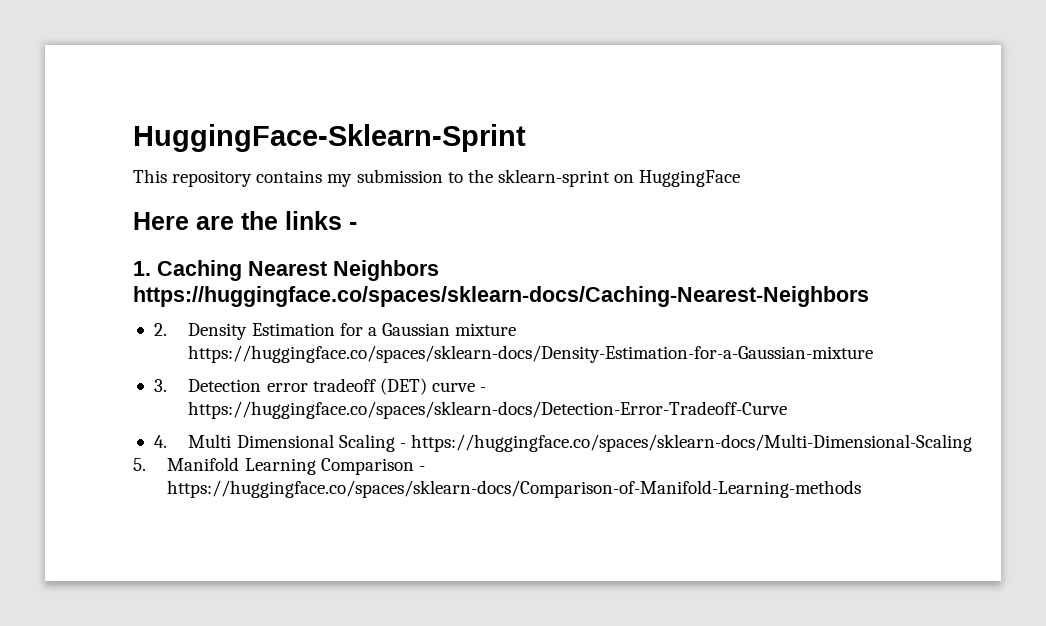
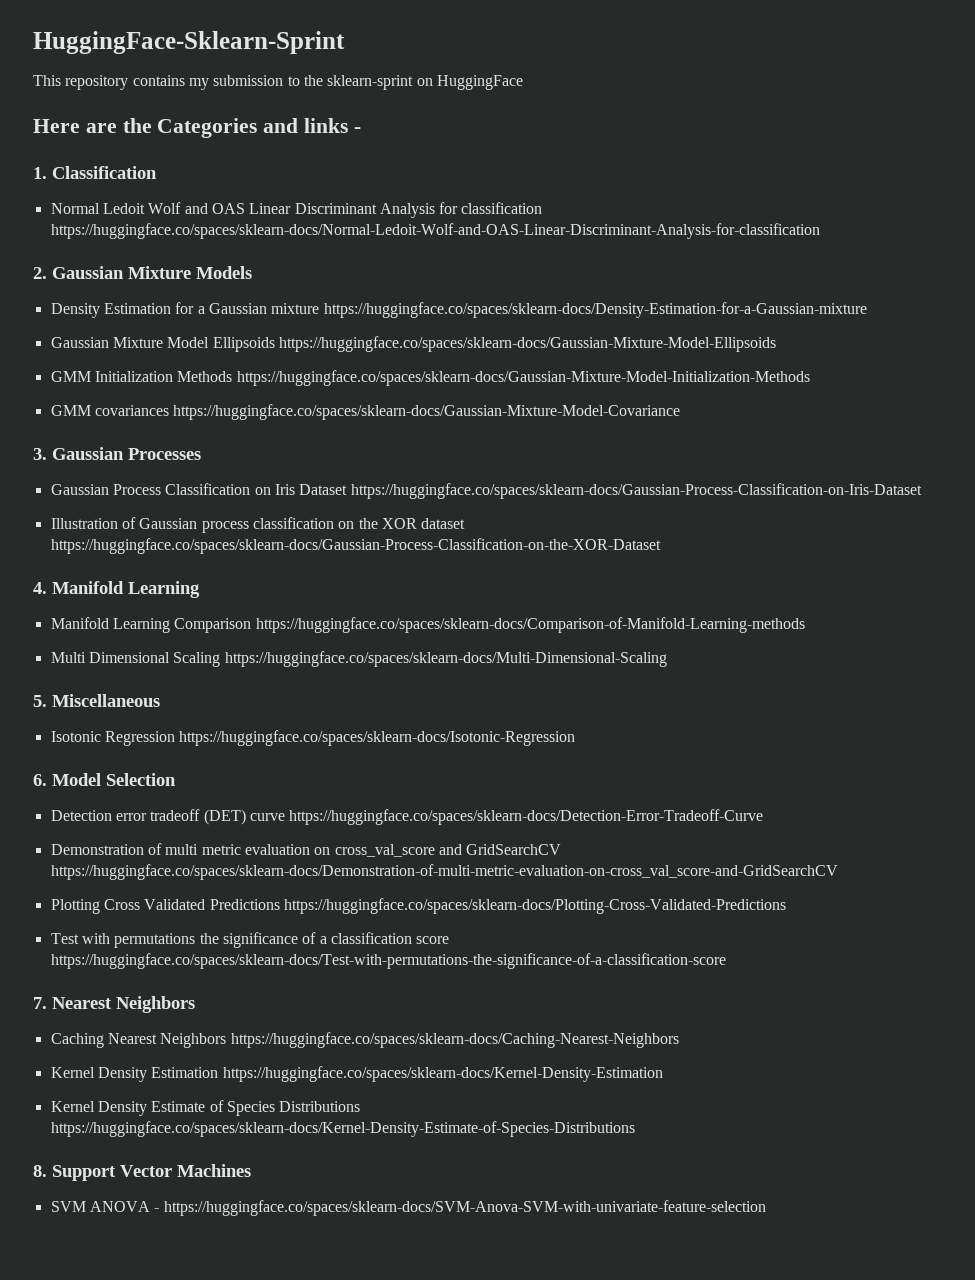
- Here are the links -
+ Here are the Categories and links -
- 1. Caching Nearest Neighbors https://huggingface.co/spaces/sklearn-docs/Caching-Nearest-Neighbors
- 2. Density Estimation for a Gaussian mixture https://huggingface.co/spaces/sklearn-docs/Density-Estimation-for-a-Gaussian-mixture
+ 1. Classification
+ Normal Ledoit Wolf and OAS Linear Discriminant Analysis for classification https://huggingface.co/spaces/sklearn-docs/Normal-Ledoit-Wolf-and-OAS-Linear-Discriminant-Analysis-for-classification
+ 2. Gaussian Mixture Models
+ Density Estimation for a Gaussian mixture https://huggingface.co/spaces/sklearn-docs/Density-Estimation-for-a-Gaussian-mixture
- 3. Detection error tradeoff (DET) curve - https://huggingface.co/spaces/sklearn-docs/Detection-Error-Tradeoff-Curve
+ Gaussian Mixture Model Ellipsoids https://huggingface.co/spaces/sklearn-docs/Gaussian-Mixture-Model-Ellipsoids
+ GMM Initialization Methods https://huggingface.co/spaces/sklearn-docs/Gaussian-Mixture-Model-Initialization-Methods
+ GMM covariances https://huggingface.co/spaces/sklearn-docs/Gaussian-Mixture-Model-Covariance
+ 3. Gaussian Processes
+ Gaussian Process Classification on Iris Dataset https://huggingface.co/spaces/sklearn-docs/Gaussian-Process-Classification-on-Iris-Dataset
+ Illustration of Gaussian process classification on the XOR dataset https://huggingface.co/spaces/sklearn-docs/Gaussian-Process-Classification-on-the-XOR-Dataset
+ 4. Manifold Learning
+ Manifold Learning Comparison https://huggingface.co/spaces/sklearn-docs/Comparison-of-Manifold-Learning-methods
+ Multi Dimensional Scaling https://huggingface.co/spaces/sklearn-docs/Multi-Dimensional-Scaling
+ 5. Miscellaneous
+ Isotonic Regression https://huggingface.co/spaces/sklearn-docs/Isotonic-Regression
+ 6. Model Selection
+ Detection error tradeoff (DET) curve https://huggingface.co/spaces/sklearn-docs/Detection-Error-Tradeoff-Curve
- 4. Multi Dimensional Scaling - https://huggingface.co/spaces/sklearn-docs/Multi-Dimensional-Scaling
- 5. Manifold Learning Comparison - https://huggingface.co/spaces/sklearn-docs/Comparison-of-Manifold-Learning-methods
+ Demonstration of multi metric evaluation on cross_val_score and GridSearchCV https://huggingface.co/spaces/sklearn-docs/Demonstration-of-multi-metric-evaluation-on-cross_val_score-and-GridSearchCV
+ Plotting Cross Validated Predictions https://huggingface.co/spaces/sklearn-docs/Plotting-Cross-Validated-Predictions
+ Test with permutations the significance of a classification score https://huggingface.co/spaces/sklearn-docs/Test-with-permutations-the-significance-of-a-classification-score
+ 7. Nearest Neighbors
+ Caching Nearest Neighbors https://huggingface.co/spaces/sklearn-docs/Caching-Nearest-Neighbors
+ Kernel Density Estimation https://huggingface.co/spaces/sklearn-docs/Kernel-Density-Estimation
+ Kernel Density Estimate of Species Distributions https://huggingface.co/spaces/sklearn-docs/Kernel-Density-Estimate-of-Species-Distributions
+ 8. Support Vector Machines
+ SVM ANOVA - https://huggingface.co/spaces/sklearn-docs/SVM-Anova-SVM-with-univariate-feature-selection

